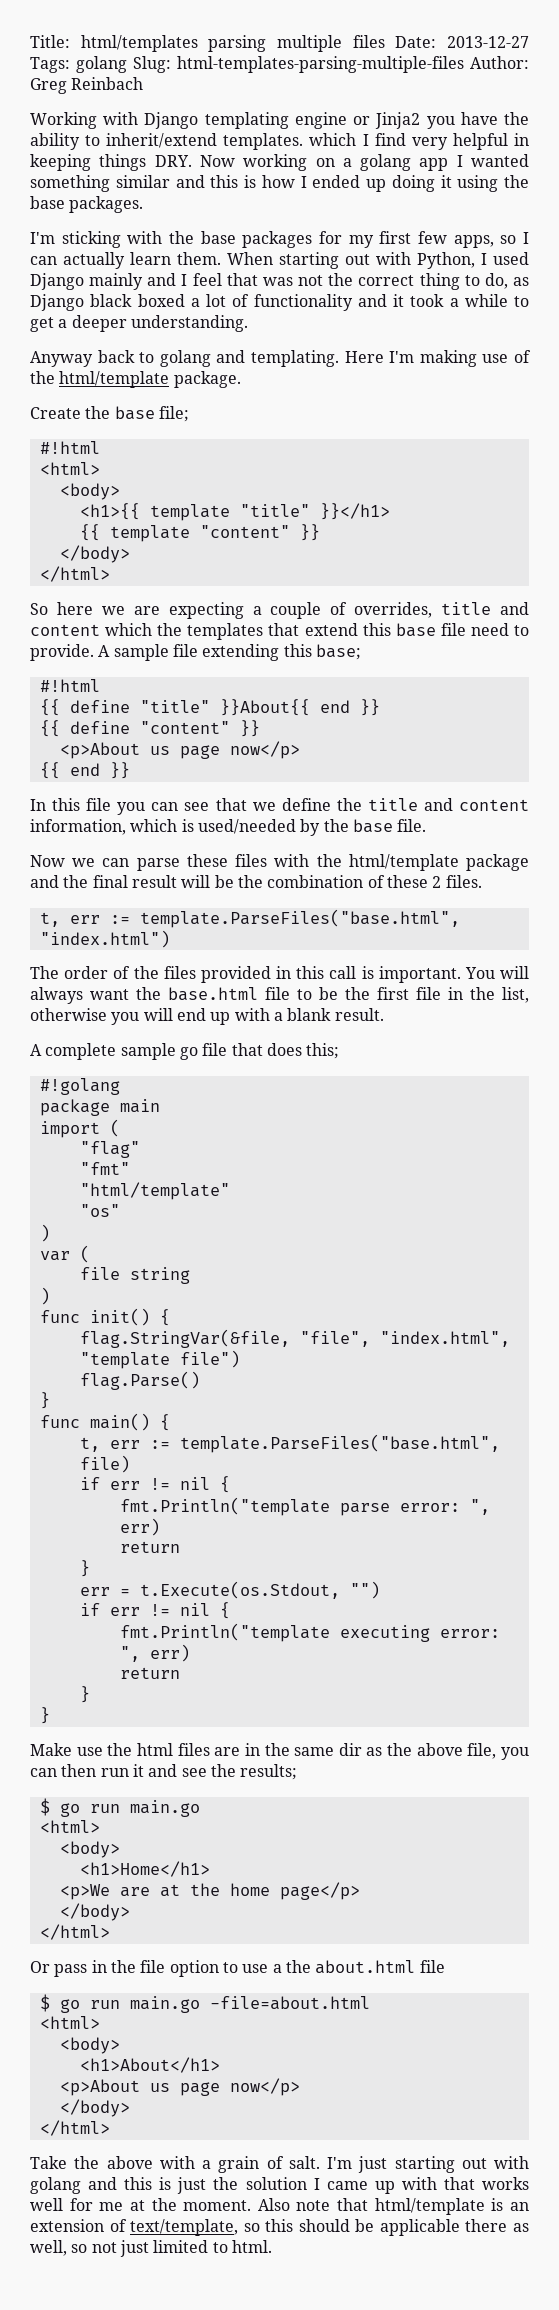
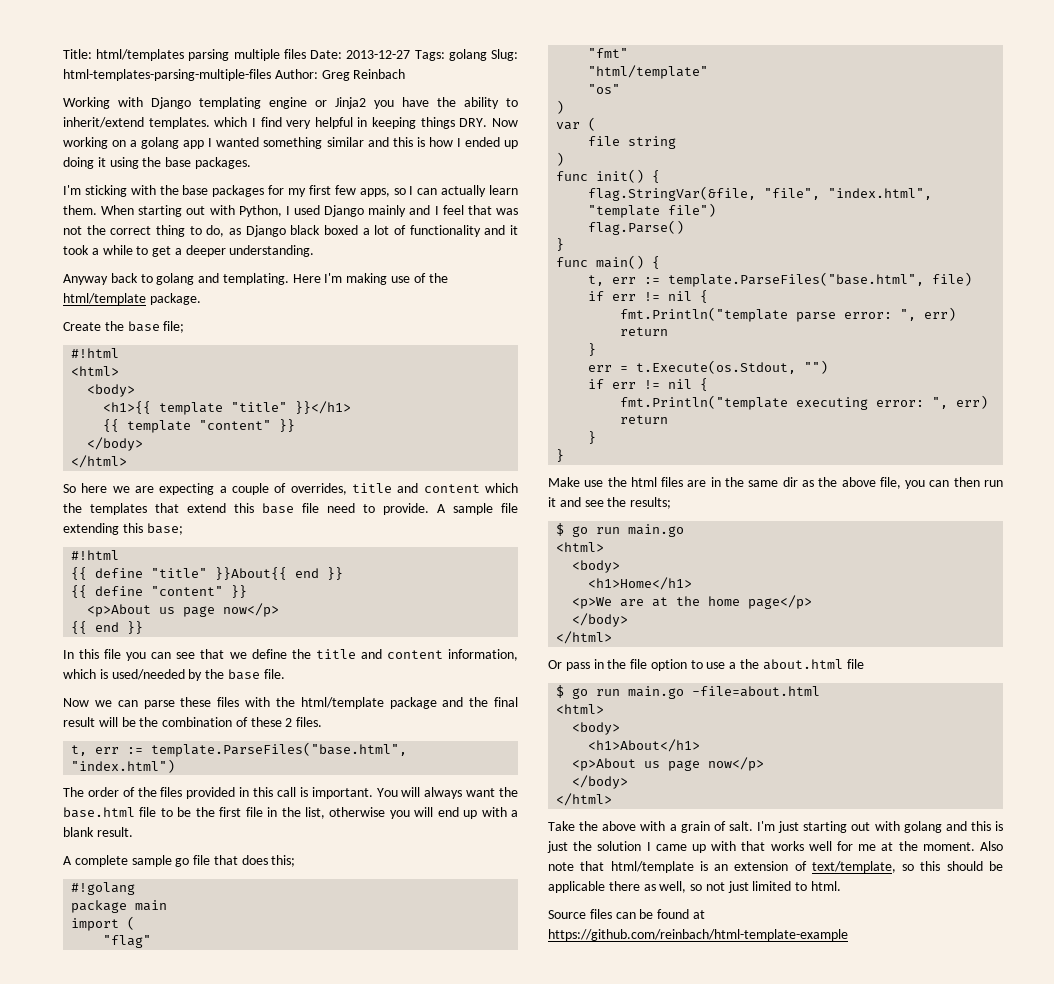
+ Source files can be found at https://github.com/reinbach/html-template-example

